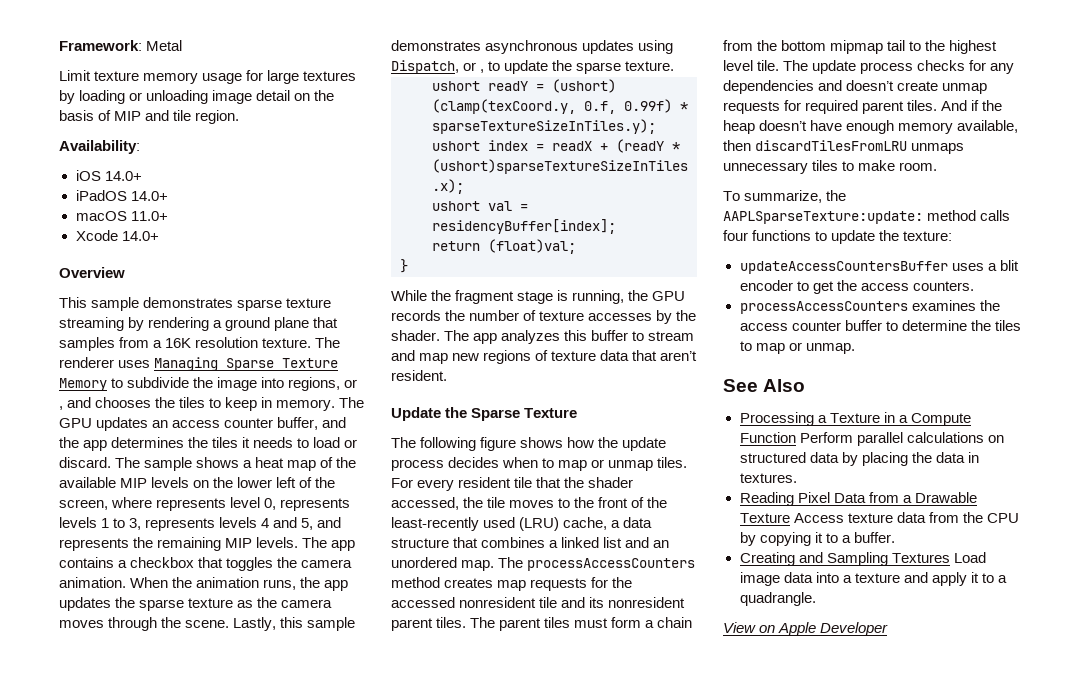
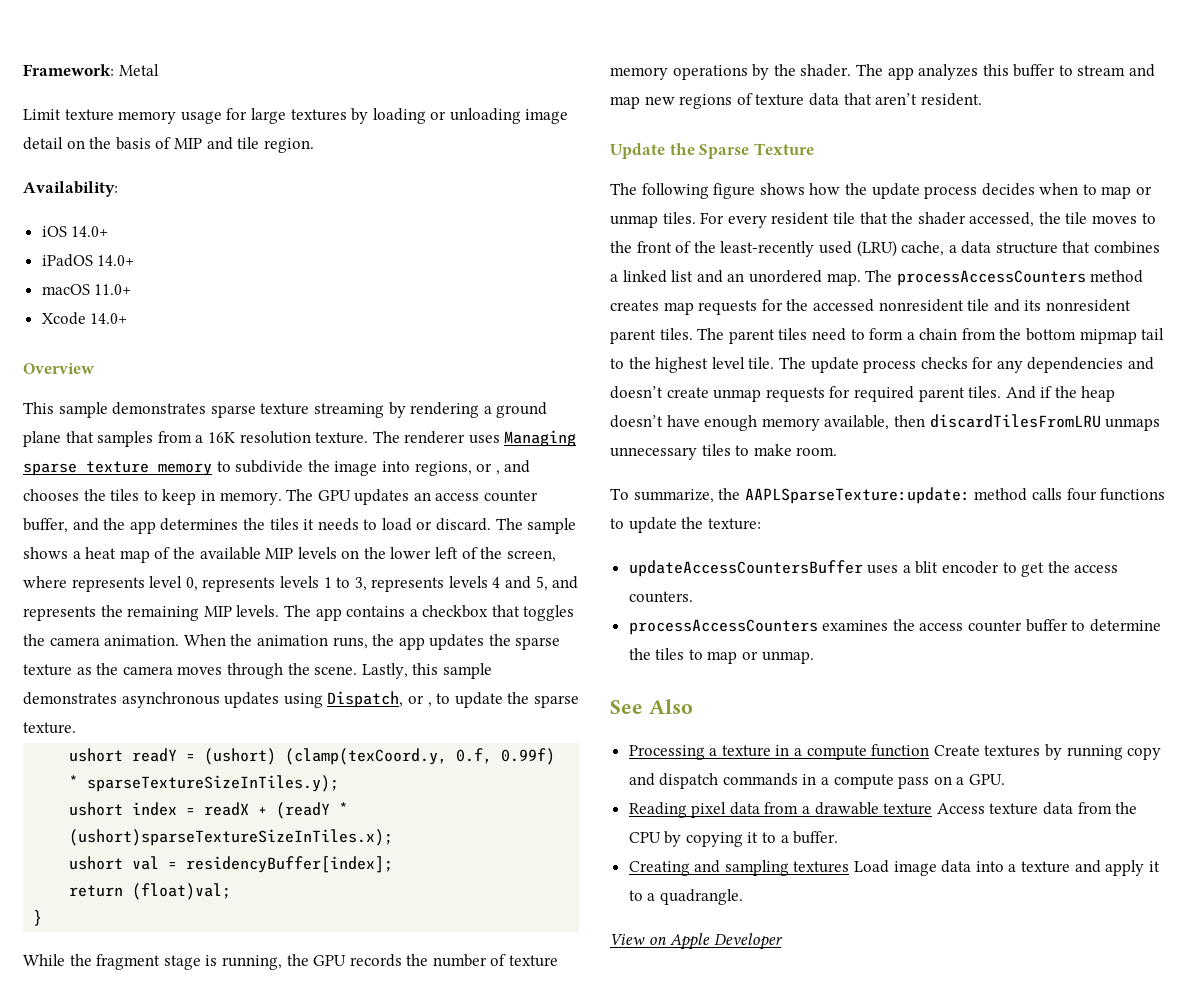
- The renderer uses Managing Sparse Texture Memory to subdivide the image into regions, or , and chooses the tiles to keep in memory.
+ The renderer uses Managing sparse texture memory to subdivide the image into regions, or , and chooses the tiles to keep in memory.
- While the fragment stage is running, the GPU records the number of texture accesses by the shader.
+ While the fragment stage is running, the GPU records the number of texture memory operations by the shader.
- The parent tiles must form a chain from the bottom mipmap tail to the highest level tile.
+ The parent tiles need to form a chain from the bottom mipmap tail to the highest level tile.
- Processing a Texture in a Compute Function Perform parallel calculations on structured data by placing the data in textures.
- Reading Pixel Data from a Drawable Texture Access texture data from the CPU by copying it to a buffer.
+ Processing a texture in a compute function Create textures by running copy and dispatch commands in a compute pass on a GPU.
+ Reading pixel data from a drawable texture Access texture data from the CPU by copying it to a buffer.
- Creating and Sampling Textures Load image data into a texture and apply it to a quadrangle.
+ Creating and sampling textures Load image data into a texture and apply it to a quadrangle.

